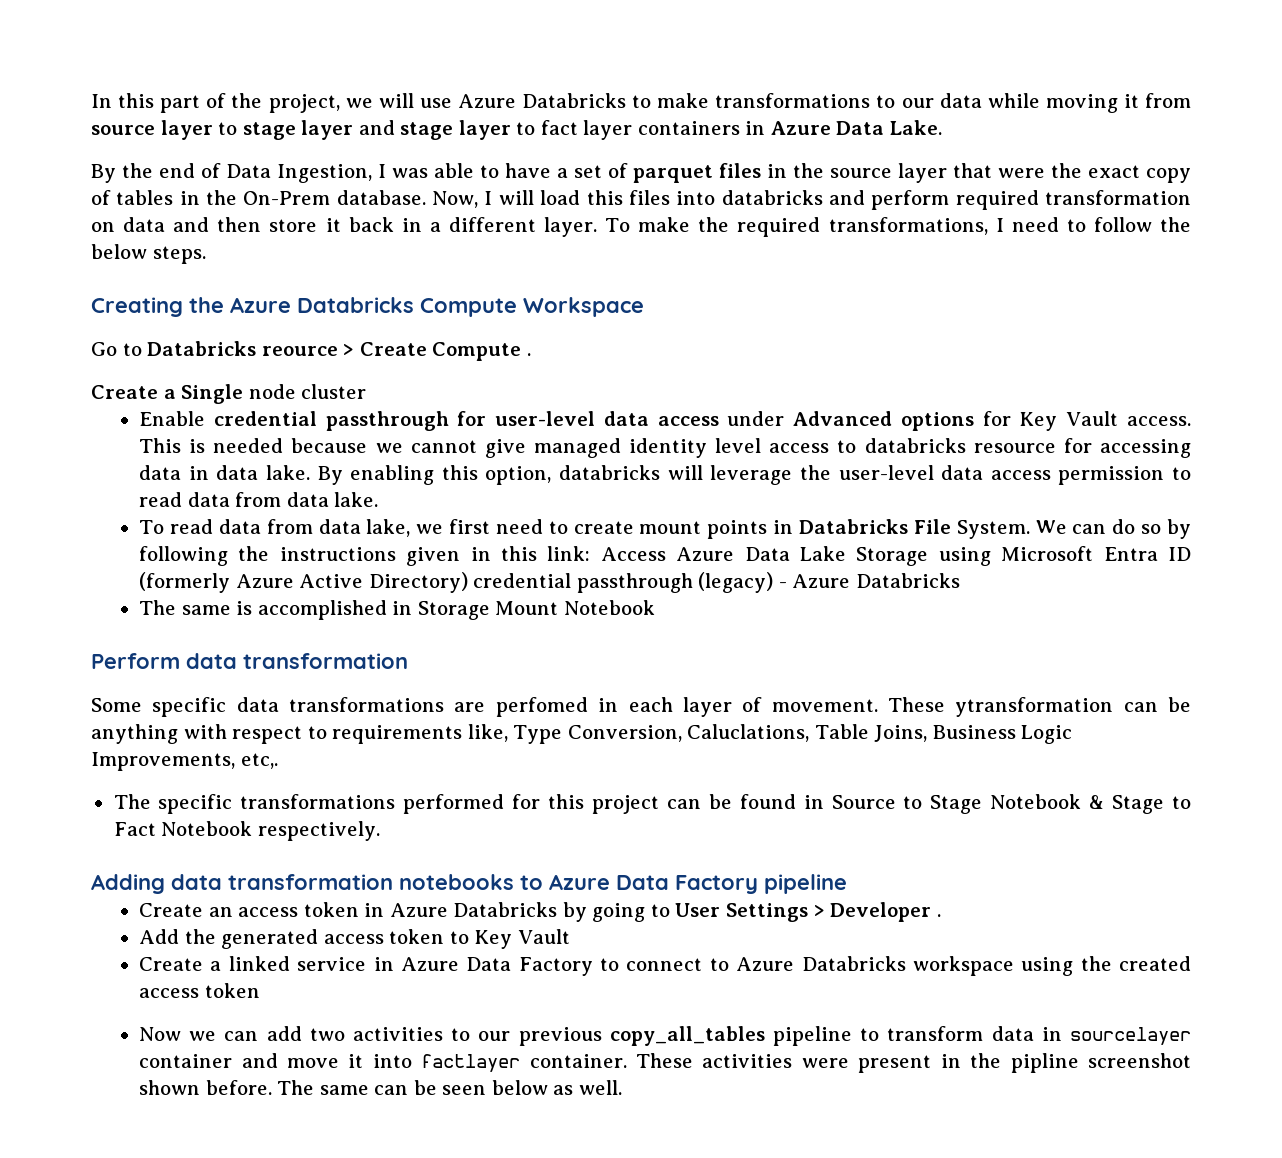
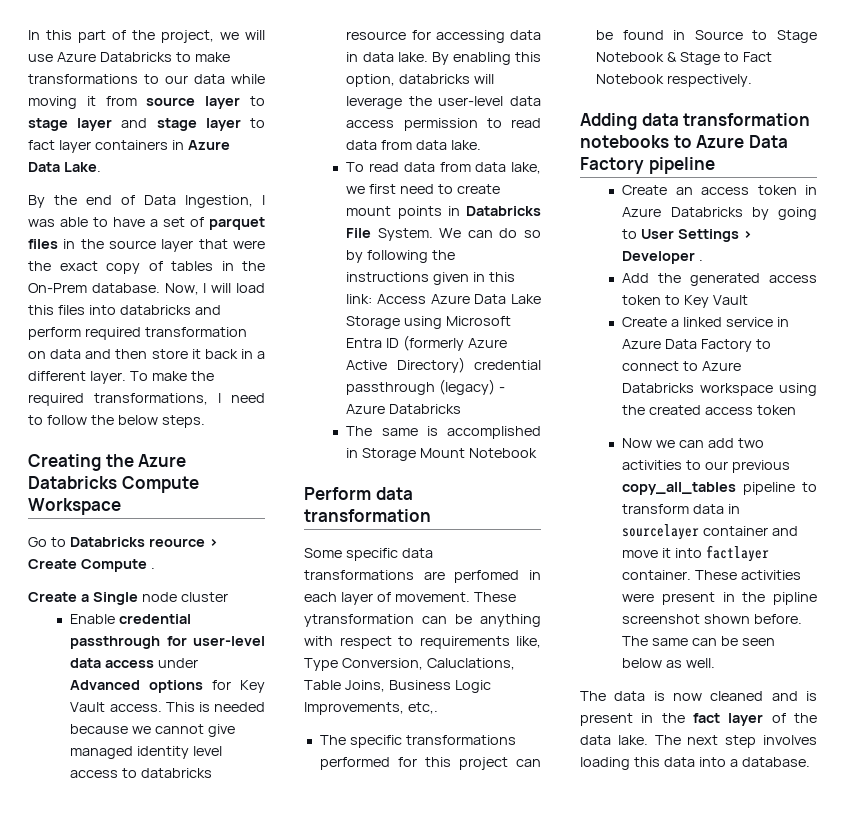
+ The data is now cleaned and is present in the fact layer of the data lake. The next step involves loading this data into a database.

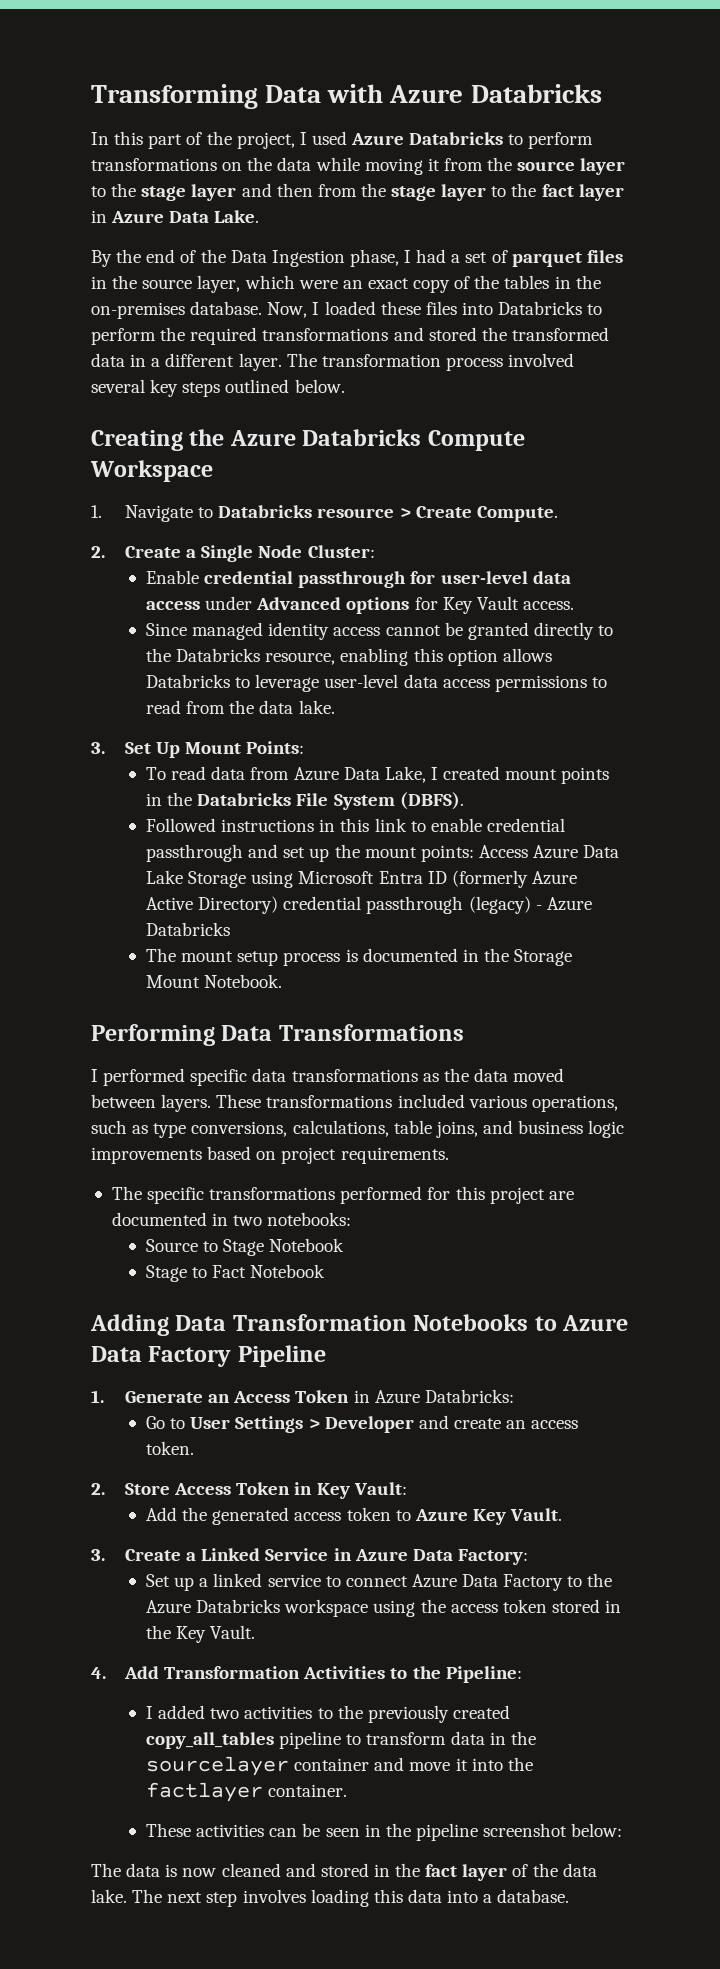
+ Transforming Data with Azure Databricks
- In this part of the project, we will use Azure Databricks to make transformations to our data while moving it from source layer to stage layer and stage layer to fact layer containers in Azure Data Lake.
+ In this part of the project, I used Azure Databricks to perform transformations on the data while moving it from the source layer to the stage layer and then from the stage layer to the fact layer in Azure Data Lake.
- By the end of Data Ingestion, I was able to have a set of parquet files in the source layer that were the exact copy of tables in the On-Prem database.
+ By the end of the Data Ingestion phase, I had a set of parquet files in the source layer, which were an exact copy of the tables in the on-premises database.
- Now, I will load this files into databricks and perform required transformation on data and then store it back in a different layer. To make the required transformations, I need to follow the below steps.
+ Now, I loaded these files into Databricks to perform the required transformations and stored the transformed data in a different layer. The transformation process involved several key steps outlined below.
- Go to Databricks reource > Create Compute .
- Create a Single node cluster
+ 1. Navigate to Databricks resource > Create Compute.
+ 2. Create a Single Node Cluster:
- Enable credential passthrough for user-level data access under Advanced options for Key Vault access. This is needed because we cannot give managed identity level access to databricks resource for accessing data in data lake. By enabling this option, databricks will leverage the user-level data access permission to read data from data lake.
+ Enable credential passthrough for user-level data access under Advanced options for Key Vault access.
+ Since managed identity access cannot be granted directly to the Databricks resource, enabling this option allows Databricks to leverage user-level data access permissions to read from the data lake.
+ 3. Set Up Mount Points:
- To read data from data lake, we first need to create mount points in Databricks File System. We can do so by following the instructions given in this link: Access Azure Data Lake Storage using Microsoft Entra ID (formerly Azure Active Directory) credential passthrough (legacy) - Azure Databricks
+ To read data from Azure Data Lake, I created mount points in the Databricks File System (DBFS).
+ Followed instructions in this link to enable credential passthrough and set up the mount points: Access Azure Data Lake Storage using Microsoft Entra ID (formerly Azure Active Directory) credential passthrough (legacy) - Azure Databricks
- The same is accomplished in Storage Mount Notebook
- Perform data transformation
- Some specific data transformations are perfomed in each layer of movement. These ytransformation can be anything with respect to requirements like, Type Conversion, Caluclations, Table Joins, Business Logic Improvements, etc,.
+ The mount setup process is documented in the Storage Mount Notebook.
+ Performing Data Transformations
+ I performed specific data transformations as the data moved between layers. These transformations included various operations, such as type conversions, calculations, table joins, and business logic improvements based on project requirements.
- The specific transformations performed for this project can be found in Source to Stage Notebook & Stage to Fact Notebook respectively.
+ The specific transformations performed for this project are documented in two notebooks:
+ Source to Stage Notebook
+ Stage to Fact Notebook
- Adding data transformation notebooks to Azure Data Factory pipeline
- Create an access token in Azure Databricks by going to User Settings > Developer .
+ Adding Data Transformation Notebooks to Azure Data Factory Pipeline
+ 1. Generate an Access Token in Azure Databricks:
+ Go to User Settings > Developer and create an access token.
+ 2. Store Access Token in Key Vault:
- Add the generated access token to Key Vault
- Create a linked service in Azure Data Factory to connect to Azure Databricks workspace using the created access token
- Now we can add two activities to our previous copy_all_tables pipeline to transform data in sourcelayer container and move it into factlayer container. These activities were present in the pipline screenshot shown before. The same can be seen below as well.
+ Add the generated access token to Azure Key Vault.
+ 3. Create a Linked Service in Azure Data Factory:
+ Set up a linked service to connect Azure Data Factory to the Azure Databricks workspace using the access token stored in the Key Vault.
+ 4. Add Transformation Activities to the Pipeline:
+ I added two activities to the previously created copy_all_tables pipeline to transform data in the sourcelayer container and move it into the factlayer container.
+ These activities can be seen in the pipeline screenshot below:
- The data is now cleaned and is present in the fact layer of the data lake.
+ The data is now cleaned and stored in the fact layer of the data lake.

